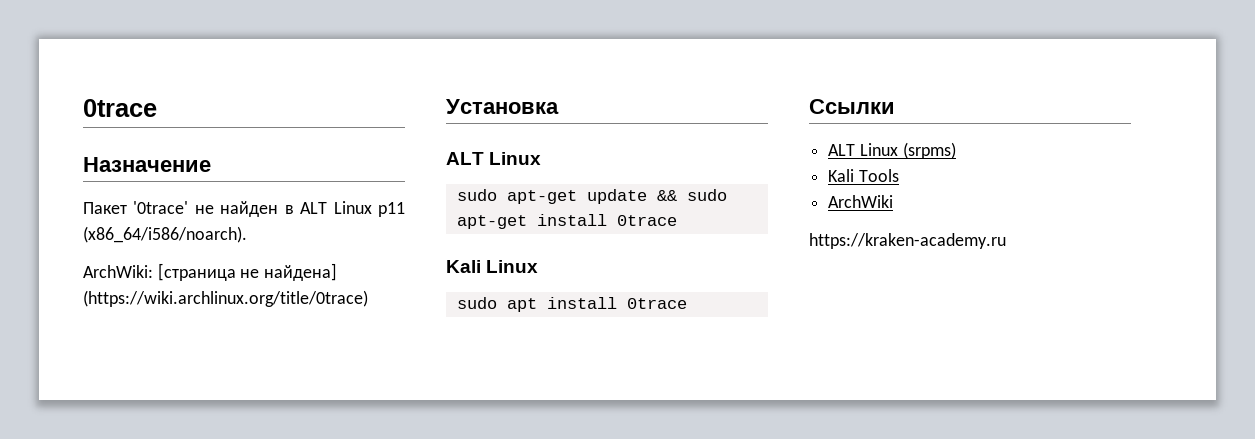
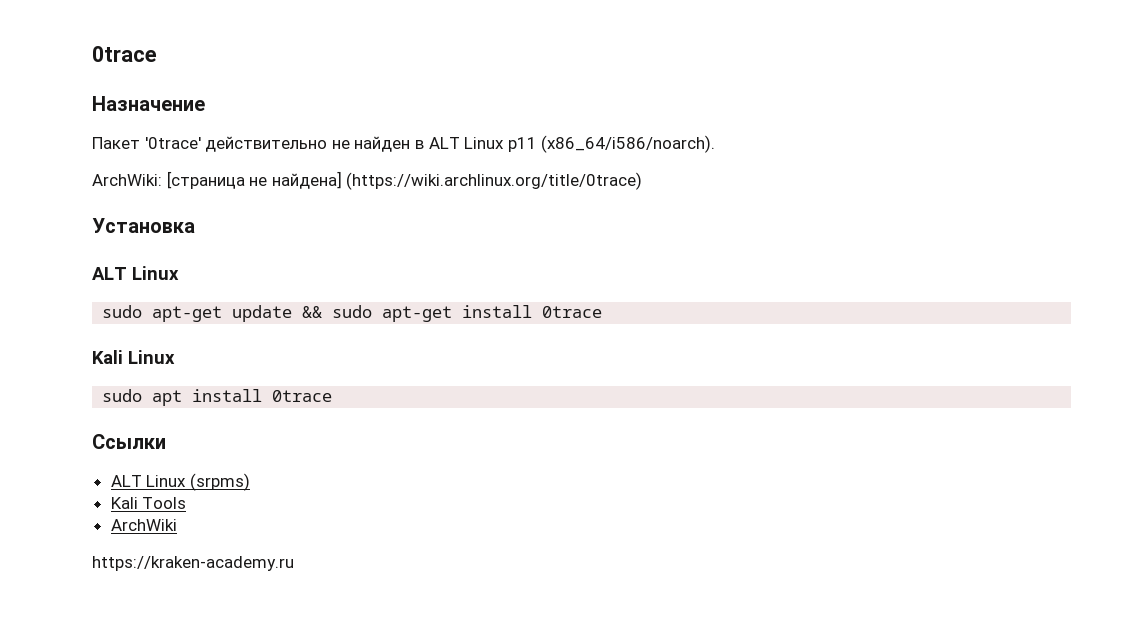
- Пакет '0trace' не найден в ALT Linux p11 (x86_64/i586/noarch).
+ Пакет '0trace' действительно не найден в ALT Linux p11 (x86_64/i586/noarch).

